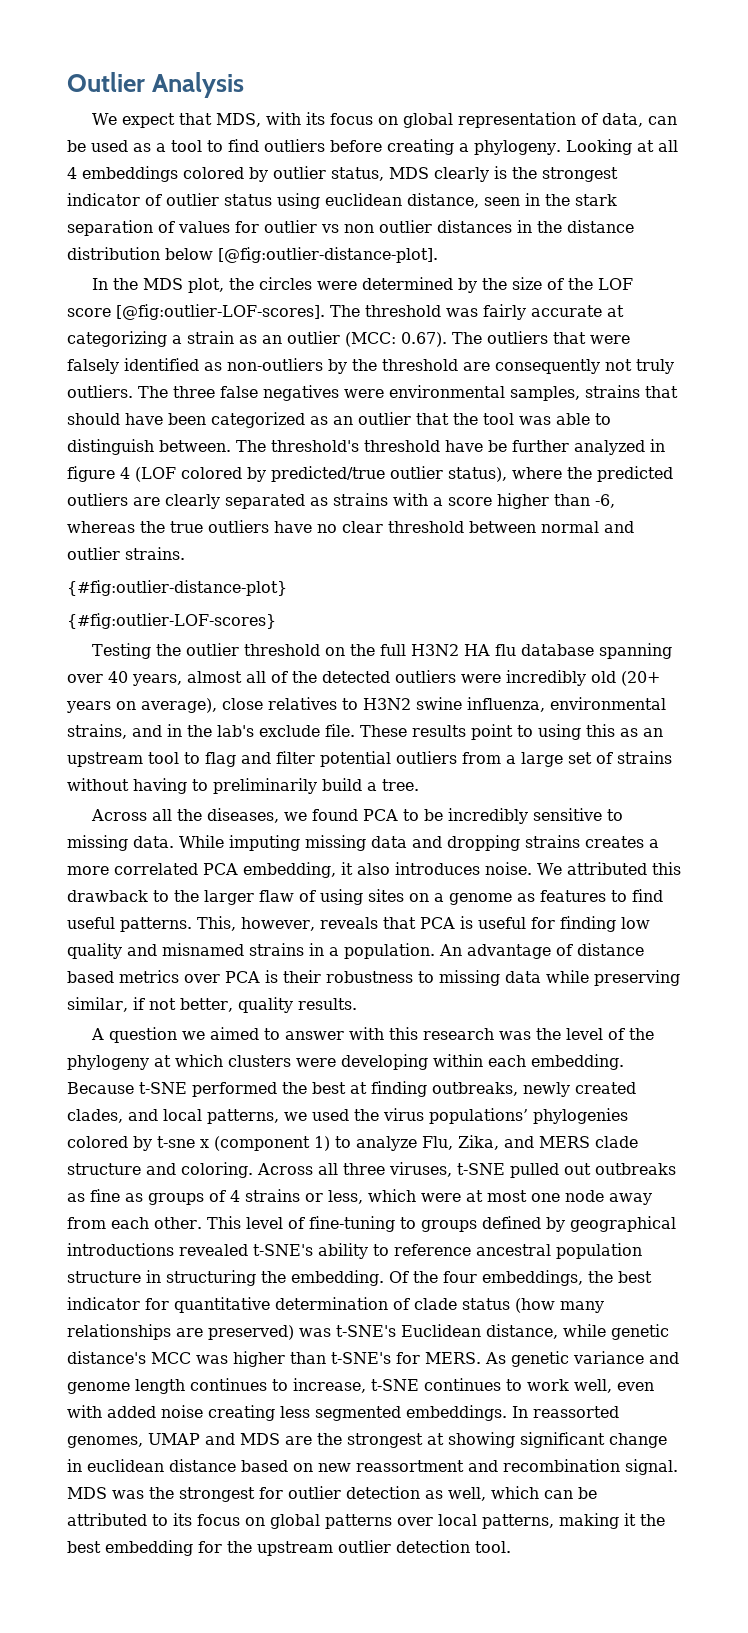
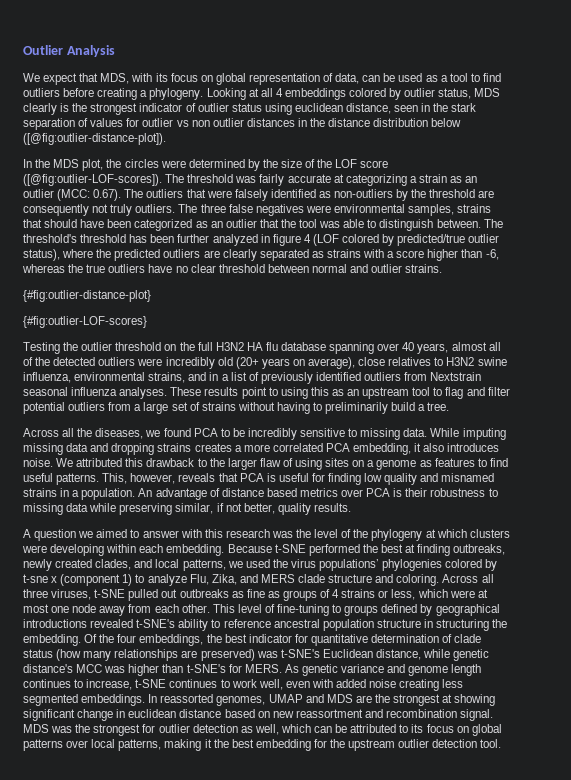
- Looking at all 4 embeddings colored by outlier status, MDS clearly is the strongest indicator of outlier status using euclidean distance, seen in the stark separation of values for outlier vs non outlier distances in the distance distribution below [@fig:outlier-distance-plot].
+ Looking at all 4 embeddings colored by outlier status, MDS clearly is the strongest indicator of outlier status using euclidean distance, seen in the stark separation of values for outlier vs non outlier distances in the distance distribution below ([@fig:outlier-distance-plot]).
- In the MDS plot, the circles were determined by the size of the LOF score [@fig:outlier-LOF-scores].
+ In the MDS plot, the circles were determined by the size of the LOF score ([@fig:outlier-LOF-scores]).
- The threshold's threshold have be further analyzed in figure 4 (LOF colored by predicted/true outlier status), where the predicted outliers are clearly separated as strains with a score higher than -6, whereas the true outliers have no clear threshold between normal and outlier strains.
+ The threshold's threshold has been further analyzed in figure 4 (LOF colored by predicted/true outlier status), where the predicted outliers are clearly separated as strains with a score higher than -6, whereas the true outliers have no clear threshold between normal and outlier strains.
- Testing the outlier threshold on the full H3N2 HA flu database spanning over 40 years, almost all of the detected outliers were incredibly old (20+ years on average), close relatives to H3N2 swine influenza, environmental strains, and in the lab's exclude file.
+ Testing the outlier threshold on the full H3N2 HA flu database spanning over 40 years, almost all of the detected outliers were incredibly old (20+ years on average), close relatives to H3N2 swine influenza, environmental strains, and in a list of previously identified outliers from Nextstrain seasonal influenza analyses.

